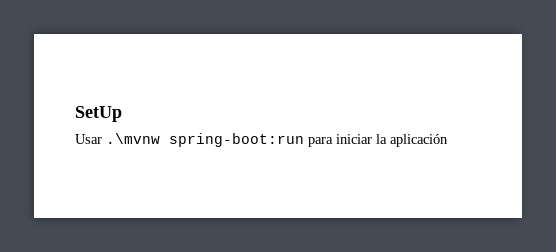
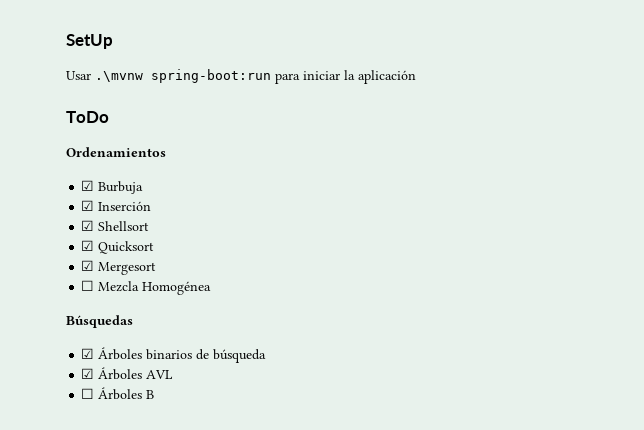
+ ToDo
+ Ordenamientos
+ ☑ Burbuja
+ ☑ Inserción
+ ☑ Shellsort
+ ☑ Quicksort
+ ☑ Mergesort
+ ☐ Mezcla Homogénea
+ Búsquedas
+ ☑ Árboles binarios de búsqueda
+ ☑ Árboles AVL
+ ☐ Árboles B

